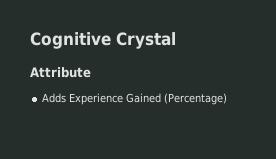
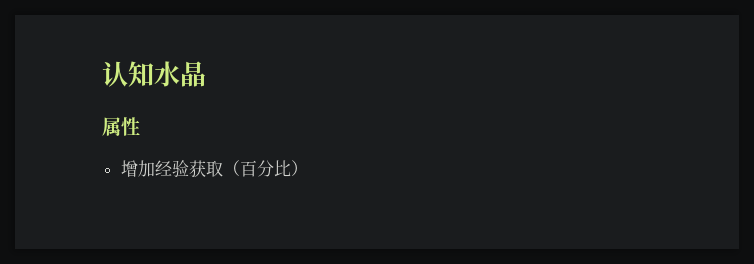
- Cognitive Crystal
- Attribute
- Adds Experience Gained (Percentage)
+ 认知水晶
+ 属性
+ 增加经验获取（百分比）

